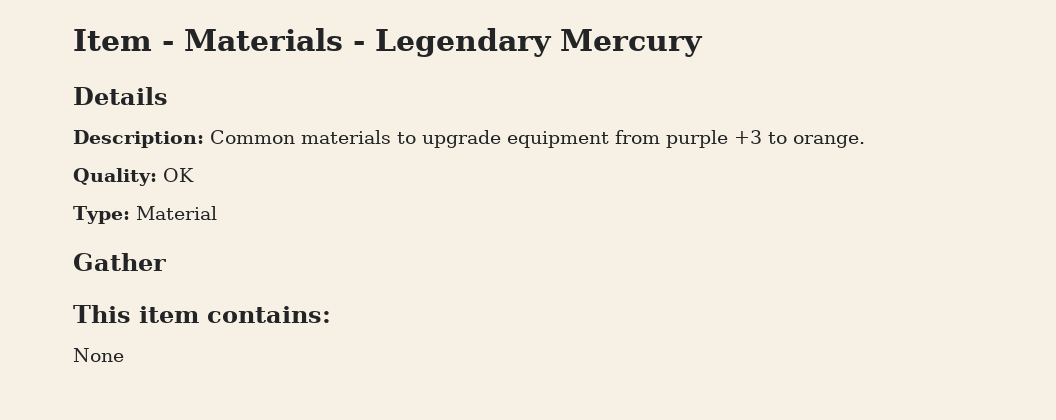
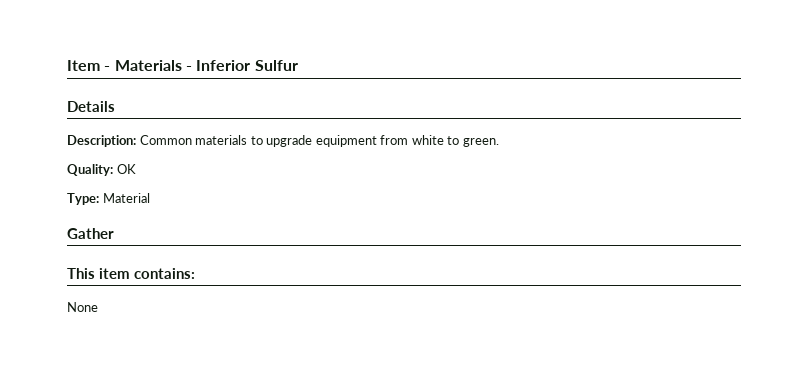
- Item - Materials - Legendary Mercury
+ Item - Materials - Inferior Sulfur
- Description: Common materials to upgrade equipment from purple +3 to orange.
+ Description: Common materials to upgrade equipment from white to green.

